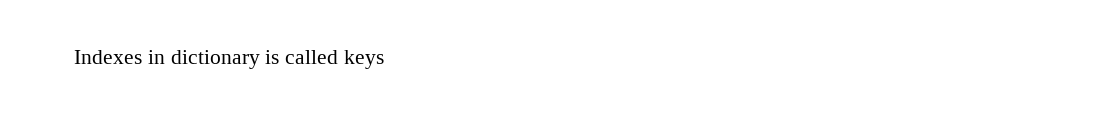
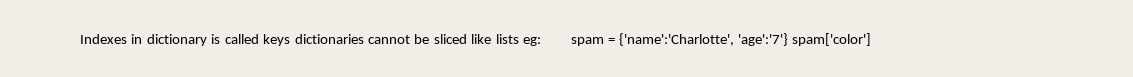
- Indexes in dictionary is called keys
+ Indexes in dictionary is called keys dictionaries cannot be sliced like lists eg: spam = {'name':'Charlotte', 'age':'7'} spam['color']

